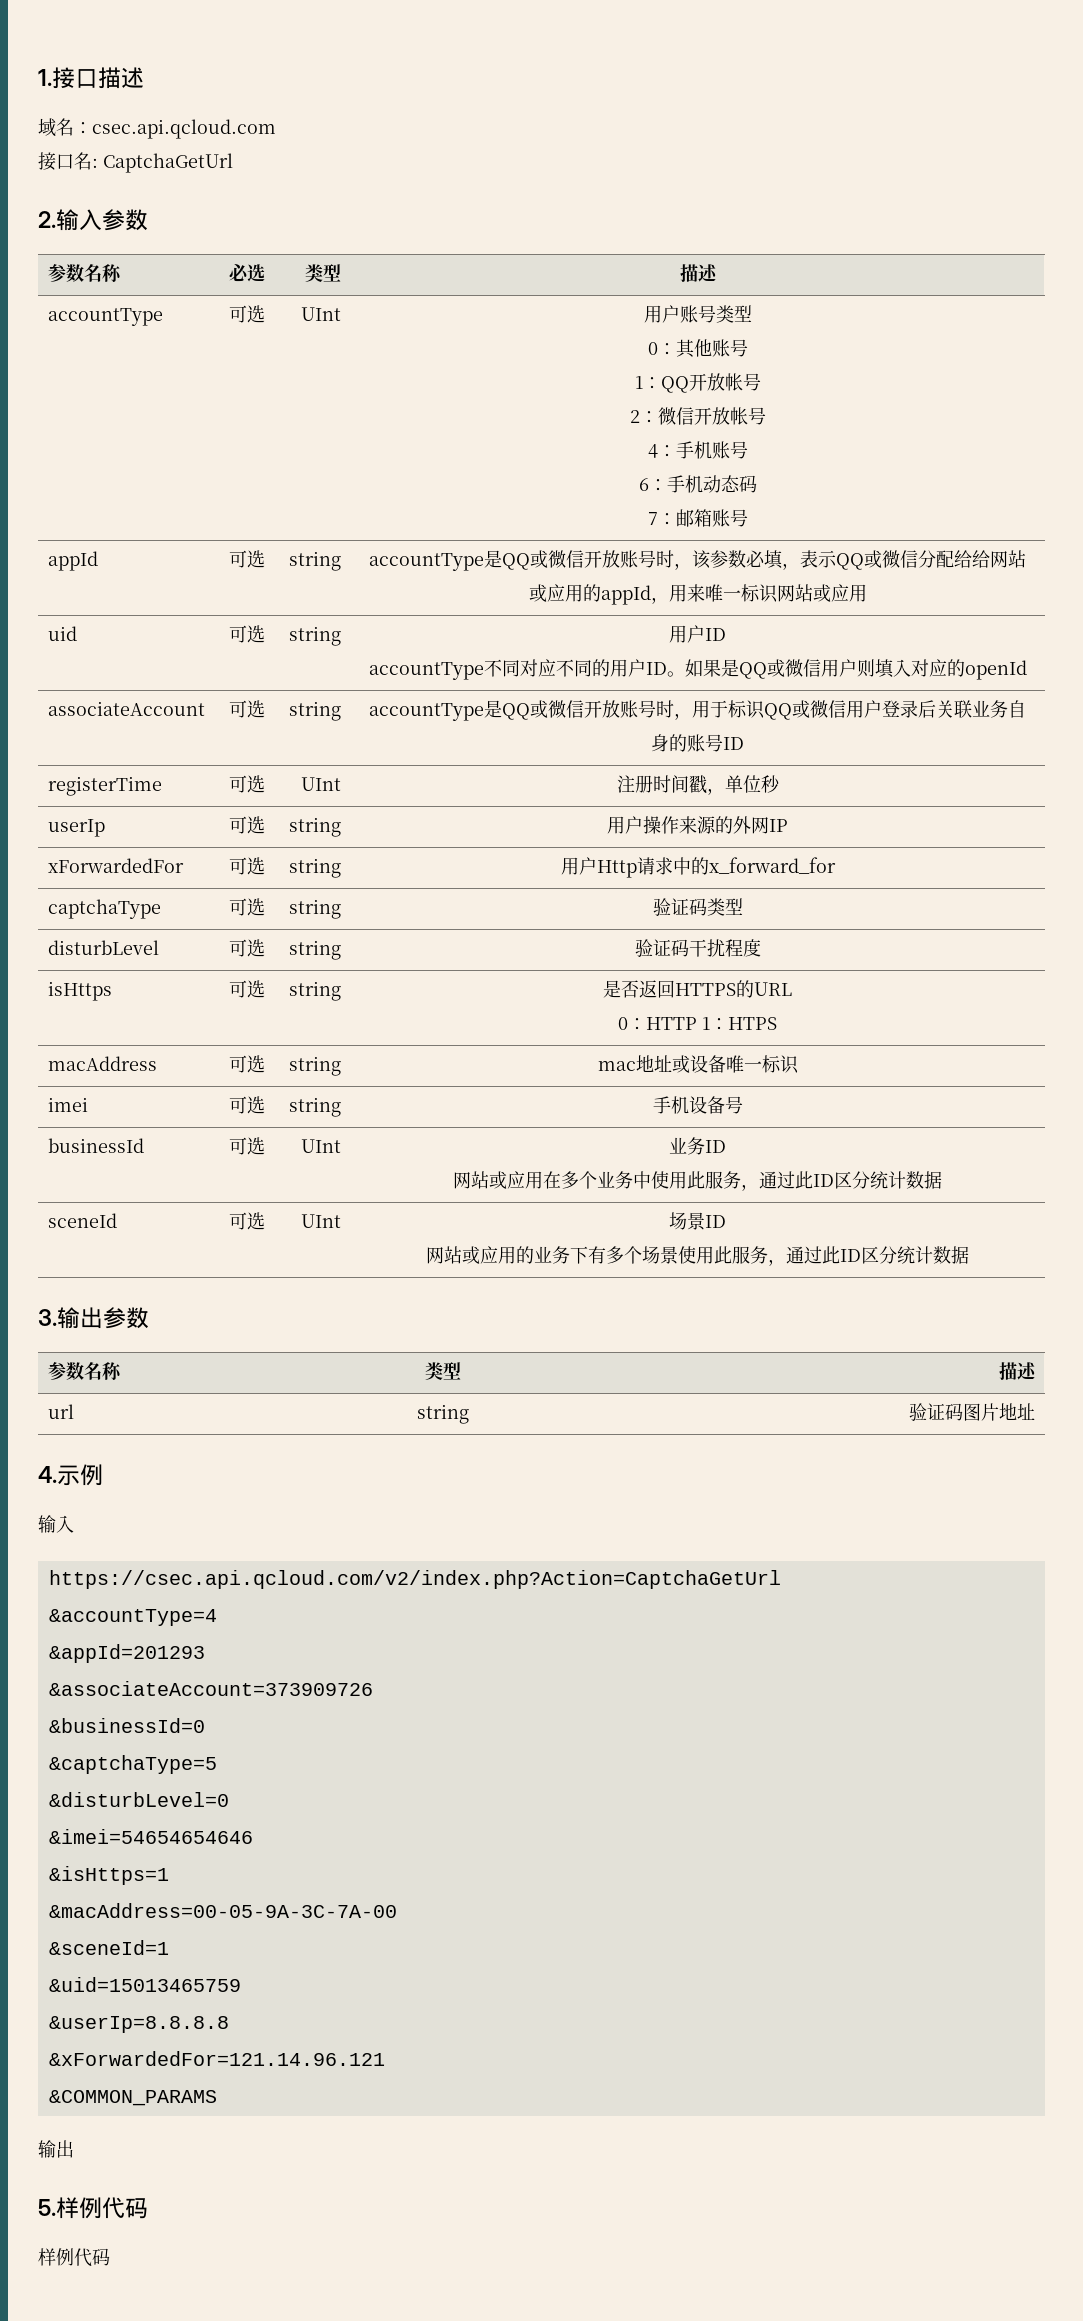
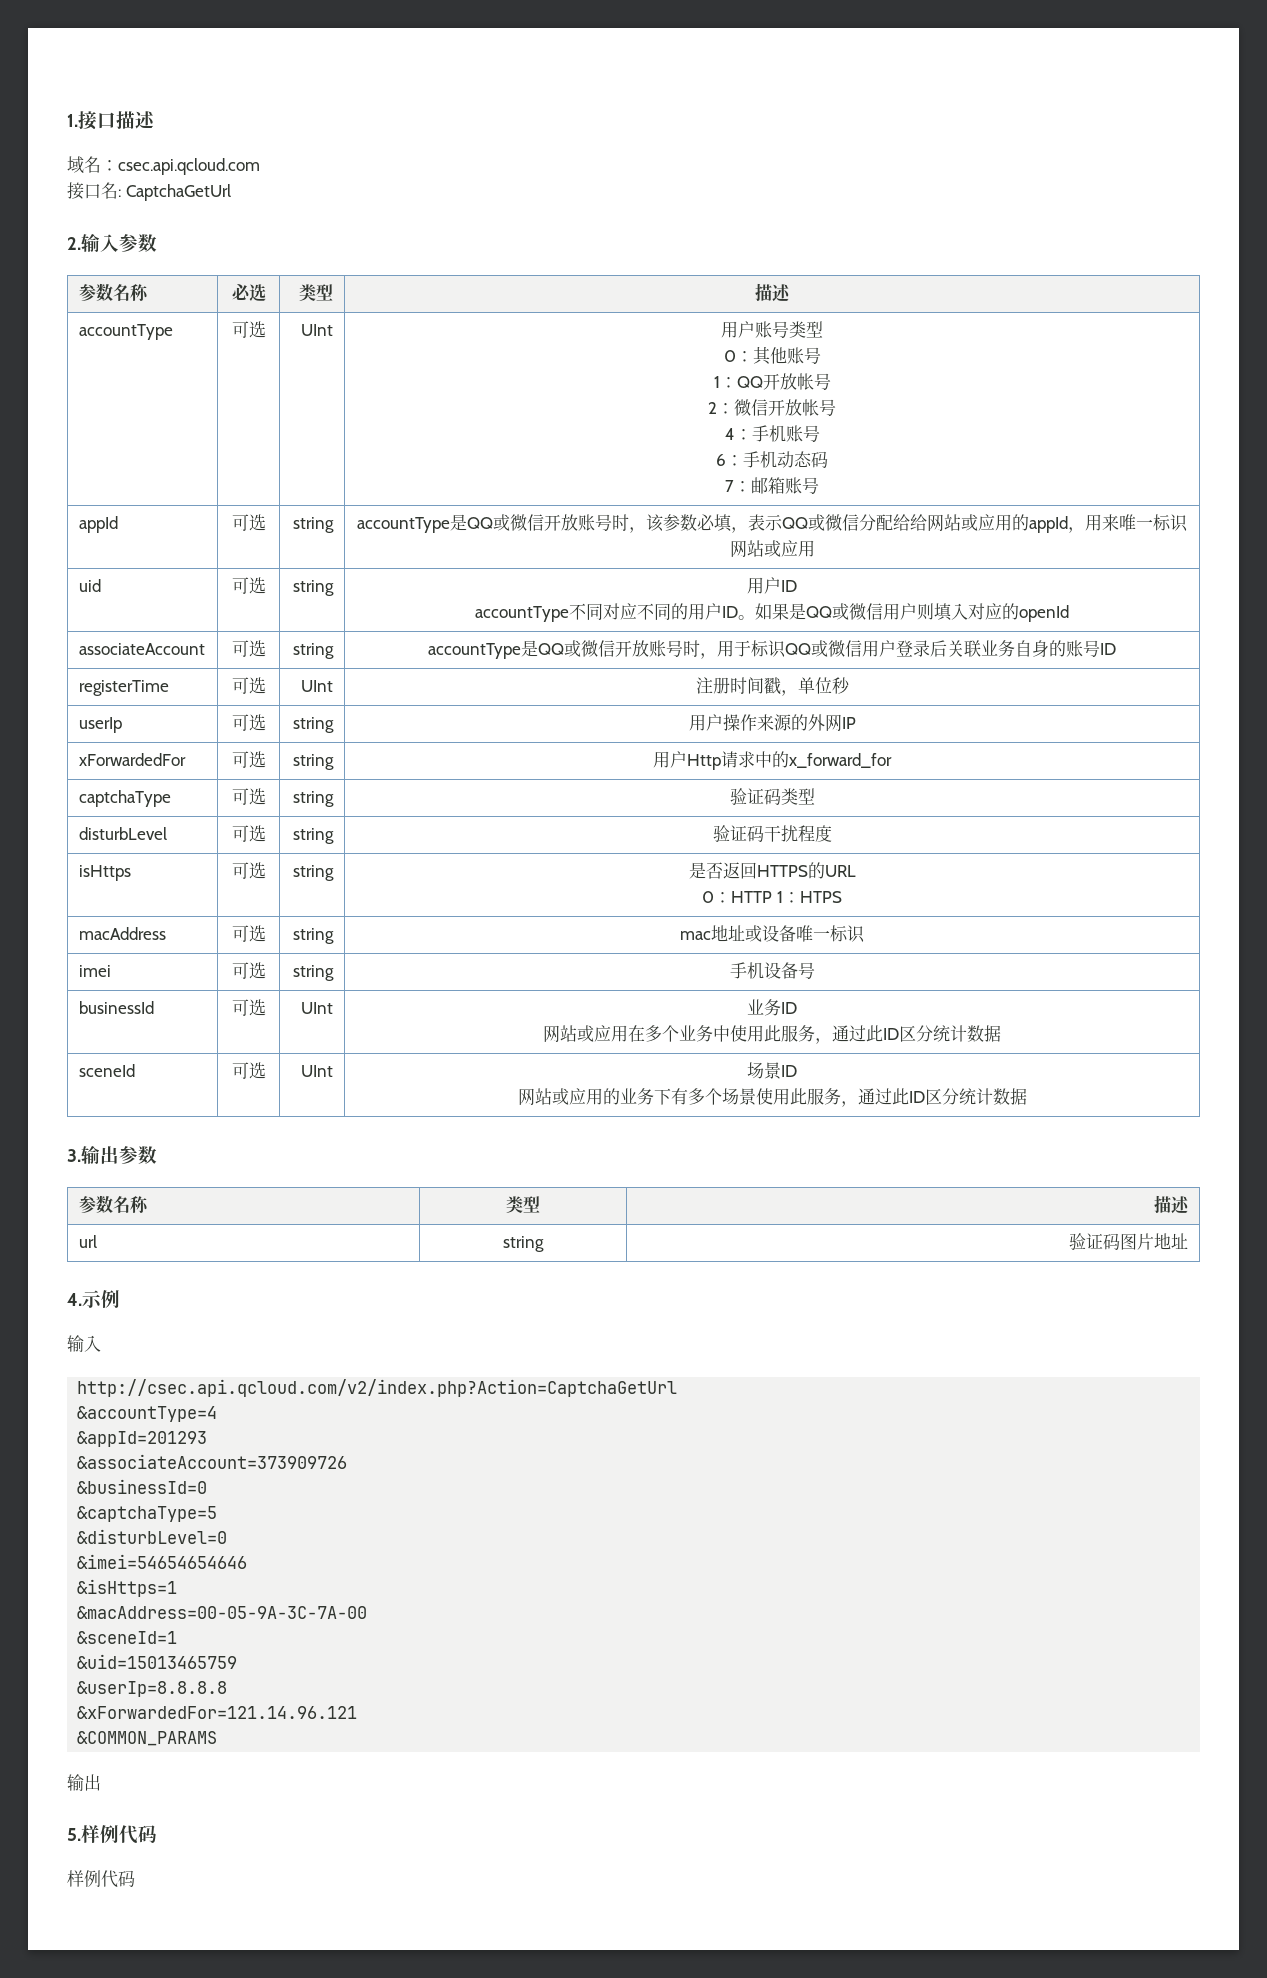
- https://csec.api.qcloud.com/v2/index.php?Action=CaptchaGetUrl
+ http://csec.api.qcloud.com/v2/index.php?Action=CaptchaGetUrl

